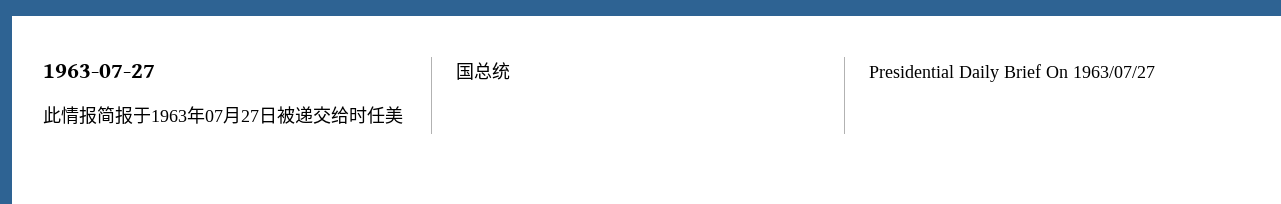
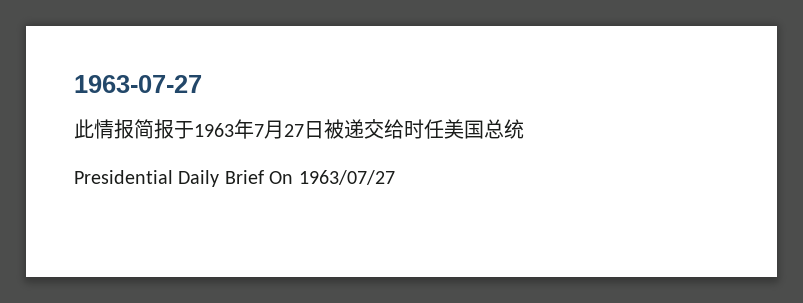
- 此情报简报于1963年07月27日被递交给时任美国总统
+ 此情报简报于1963年7月27日被递交给时任美国总统

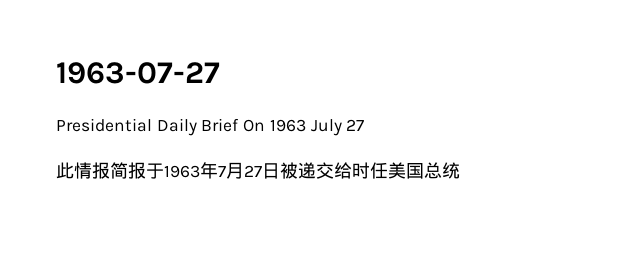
+ Presidential Daily Brief On 1963 July 27
- Presidential Daily Brief On 1963/07/27

